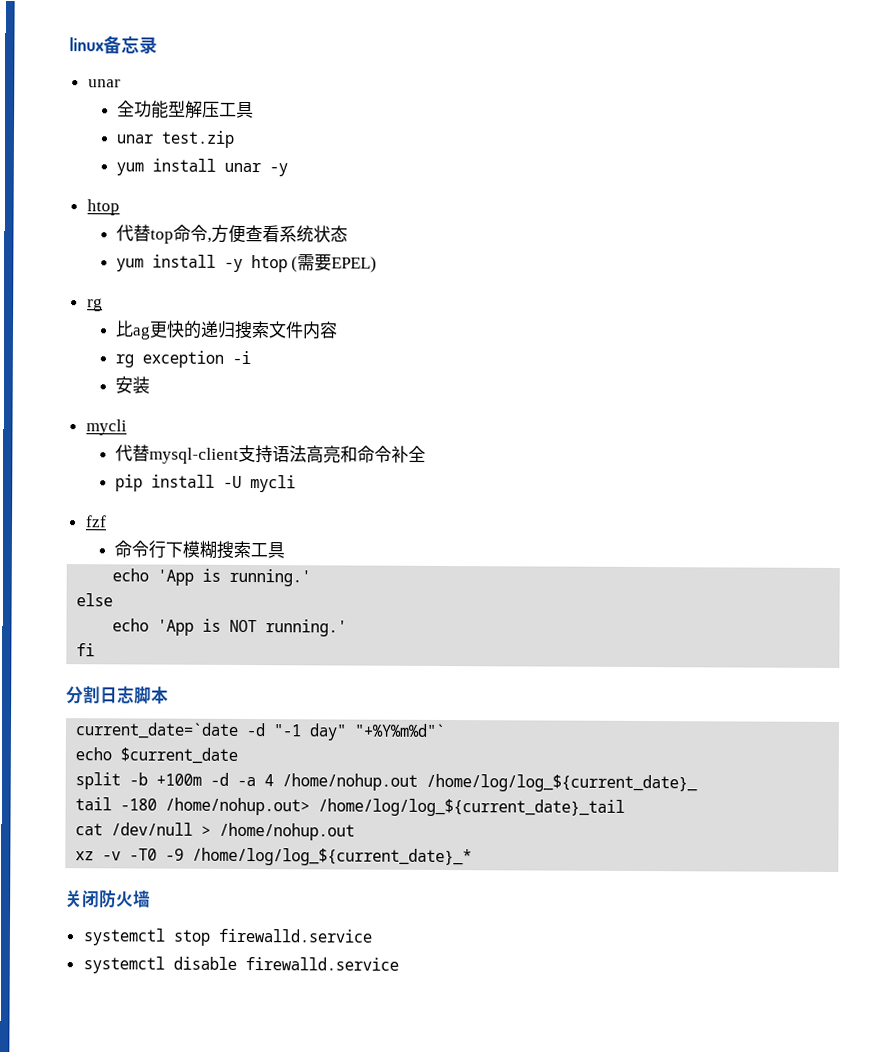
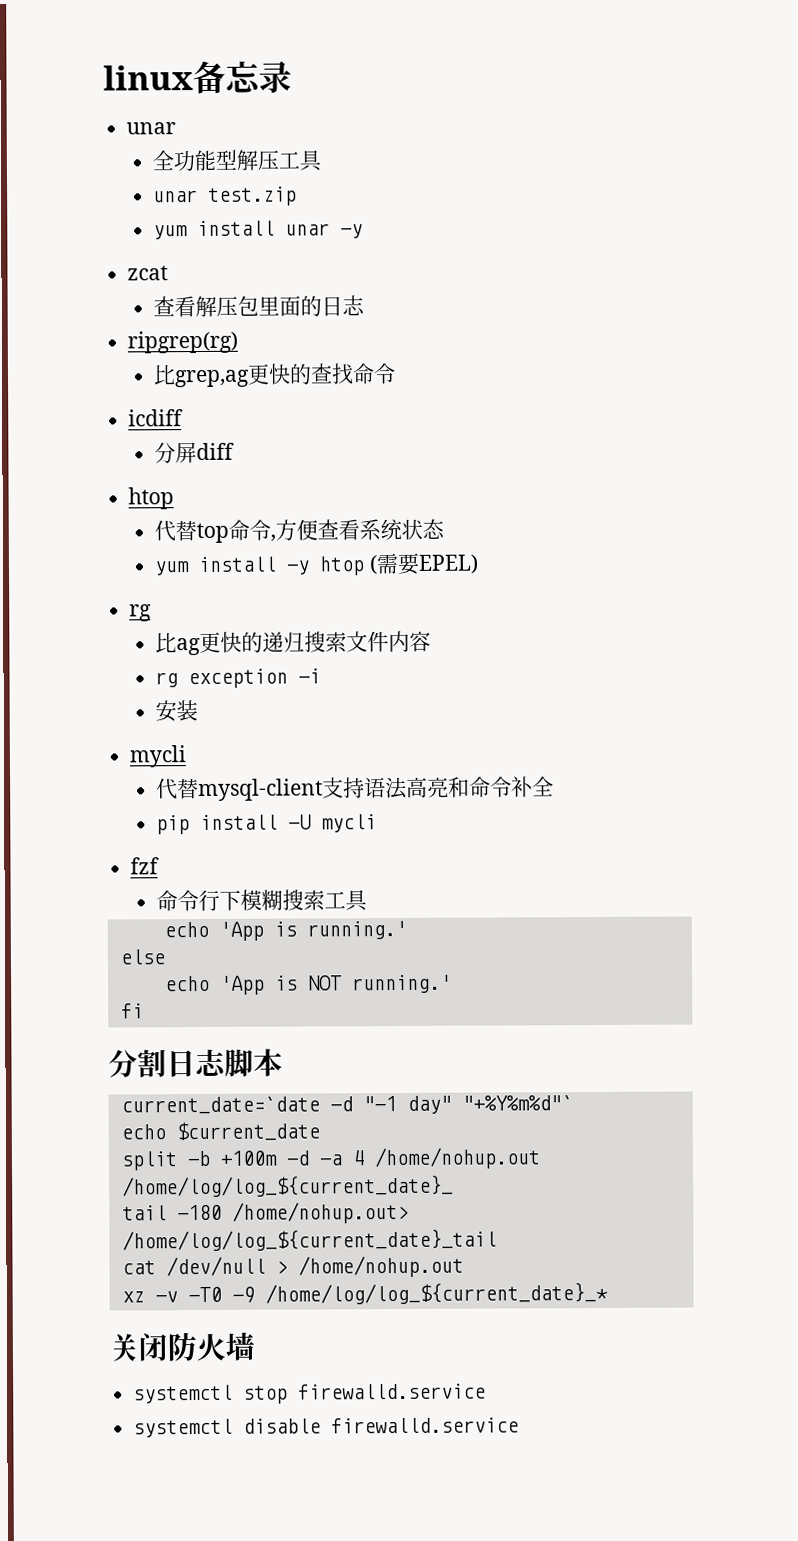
+ zcat
+ 查看解压包里面的日志
+ ripgrep(rg)
+ 比grep,ag更快的查找命令
+ icdiff
+ 分屏diff

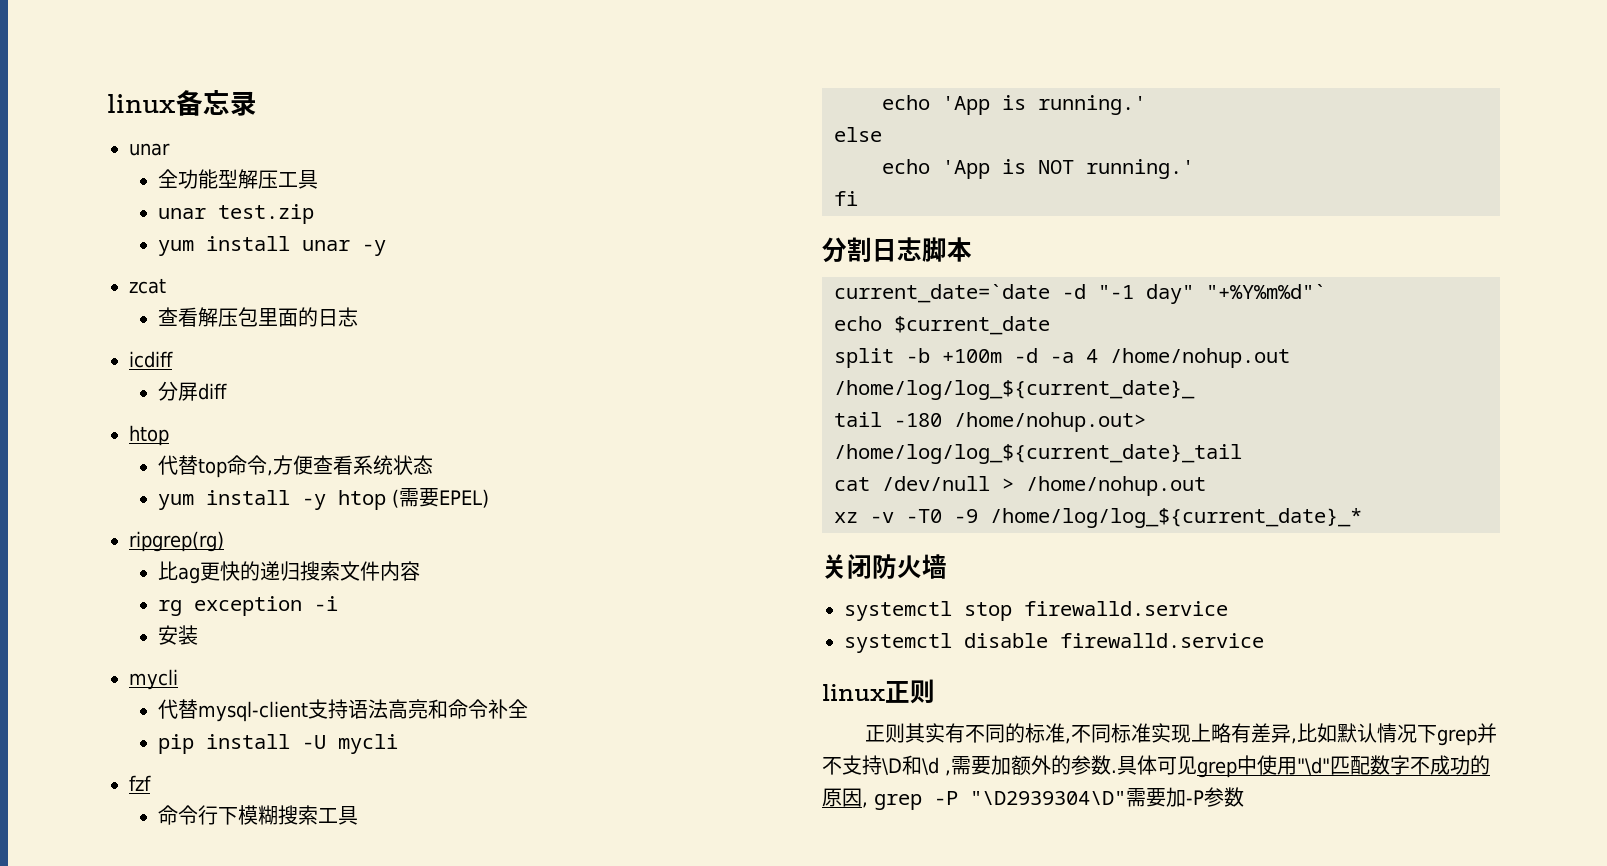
- ripgrep(rg)
- 比grep,ag更快的查找命令
  yum install -y htop (需要EPEL)
- rg
+ ripgrep(rg)
+ linux正则
+ 正则其实有不同的标准,不同标准实现上略有差异,比如默认情况下grep并不支持\D和\d ,需要加额外的参数.具体可见grep中使用"\d"匹配数字不成功的原因, grep -P "\D2939304\D"需要加-P参数

